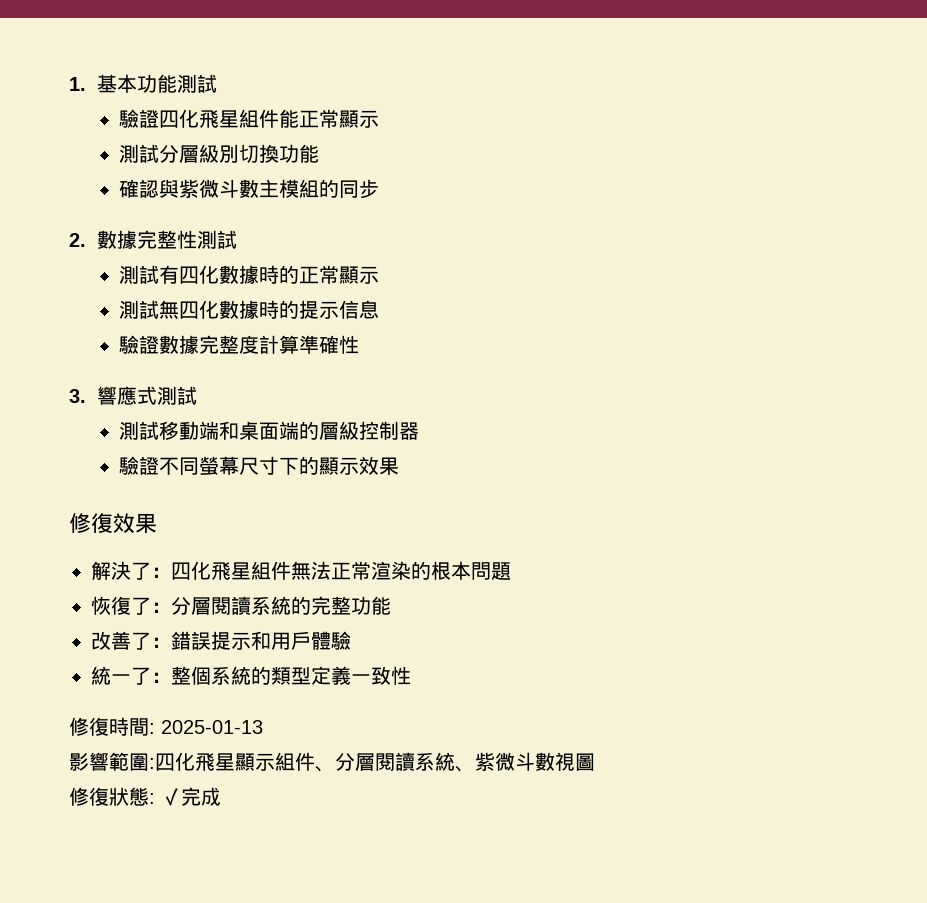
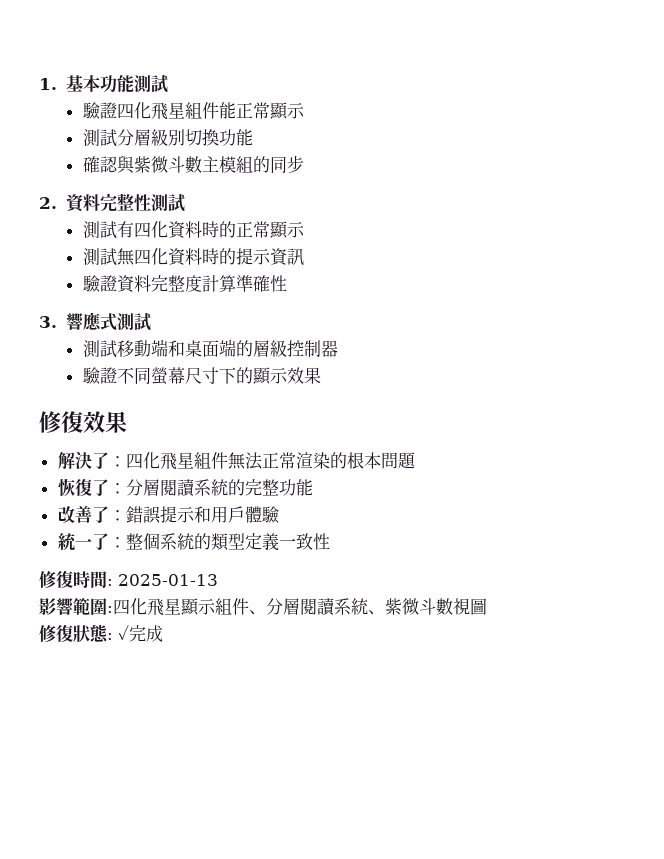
- 2.數據完整性測試
+ 2.資料完整性測試
- 測試有四化數據時的正常顯示
+ 測試有四化資料時的正常顯示
- 測試無四化數據時的提示信息
- 驗證數據完整度計算準確性
+ 測試無四化資料時的提示資訊
+ 驗證資料完整度計算準確性

